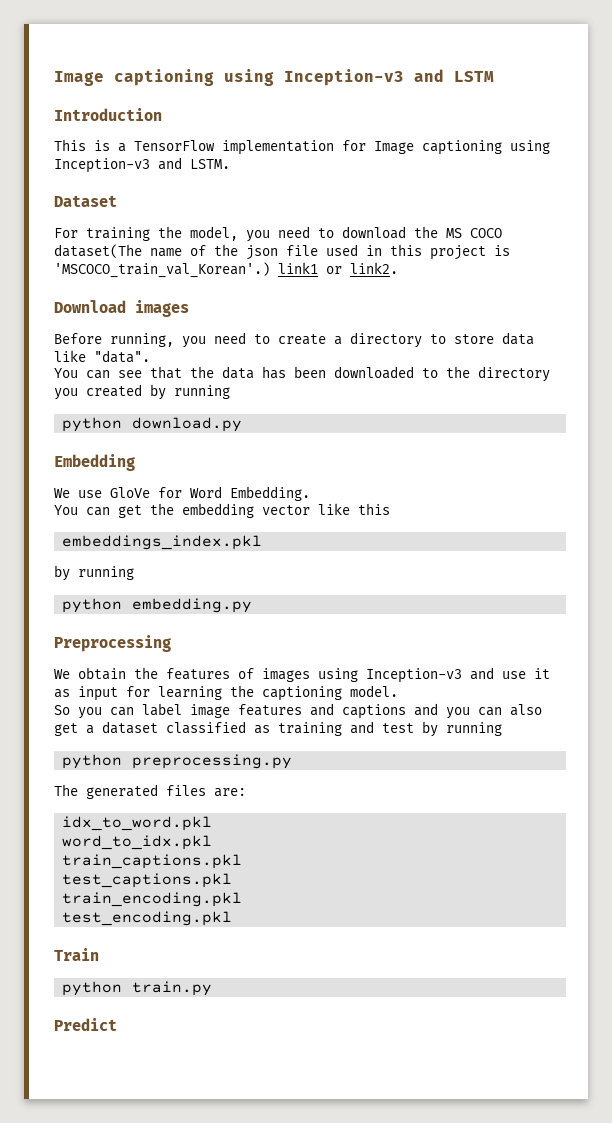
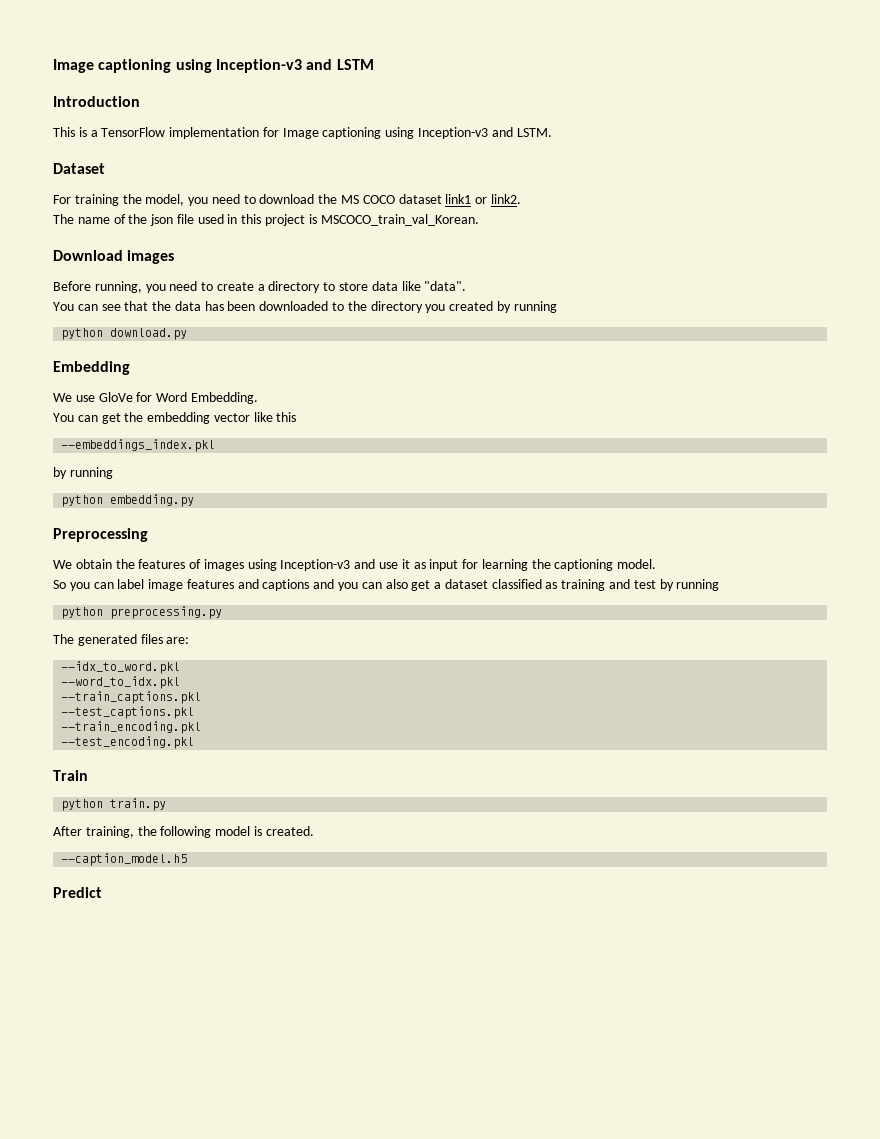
- For training the model, you need to download the MS COCO dataset(The name of the json file used in this project is 'MSCOCO_train_val_Korean'.) link1 or link2.
+ For training the model, you need to download the MS COCO dataset link1 or link2.
+ The name of the json file used in this project is MSCOCO_train_val_Korean.
- embeddings_index.pkl
+ --embeddings_index.pkl
- idx_to_word.pkl
- word_to_idx.pkl
- train_captions.pkl
- test_captions.pkl
- train_encoding.pkl
- test_encoding.pkl
+ --idx_to_word.pkl
+ --word_to_idx.pkl
+ --train_captions.pkl
+ --test_captions.pkl
+ --train_encoding.pkl
+ --test_encoding.pkl
  Train
  python train.py
+ After training, the following model is created.
+ --caption_model.h5

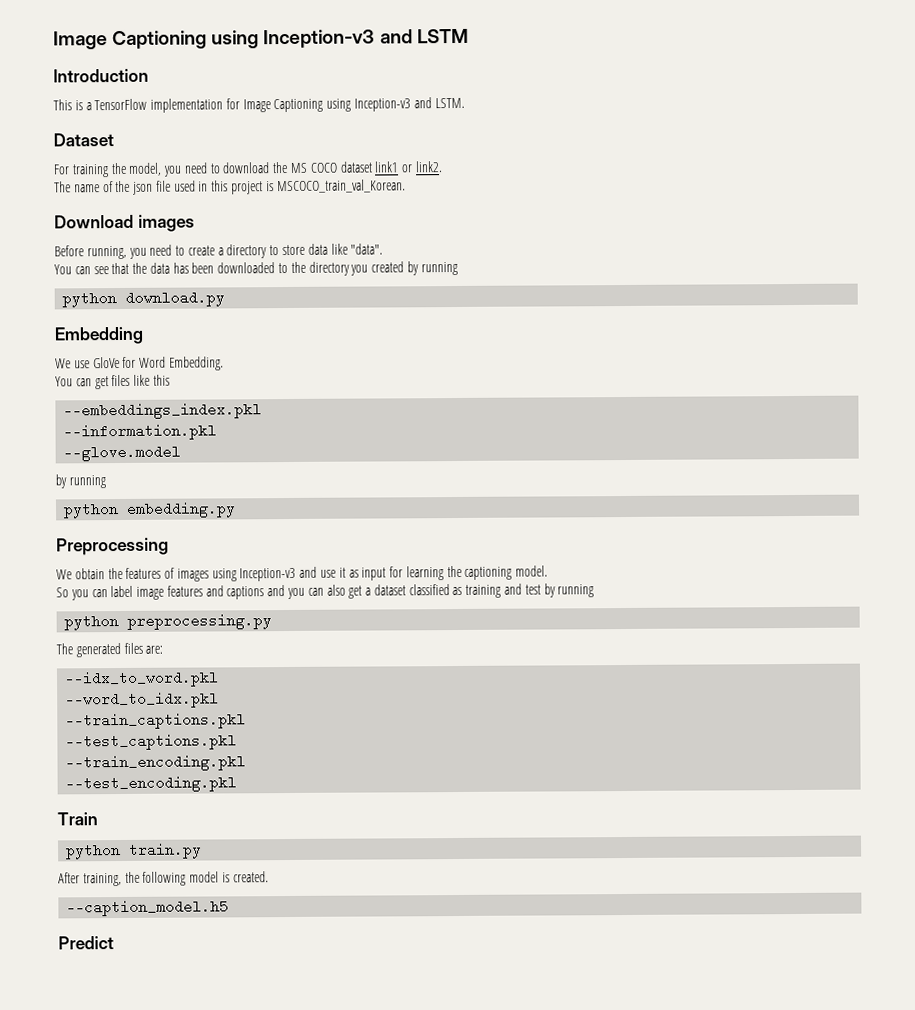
- Image captioning using Inception-v3 and LSTM
+ Image Captioning using Inception-v3 and LSTM
- This is a TensorFlow implementation for Image captioning using Inception-v3 and LSTM.
+ This is a TensorFlow implementation for Image Captioning using Inception-v3 and LSTM.
- You can get the embedding vector like this
+ You can get files like this
+ --information.pkl
+ --glove.model

